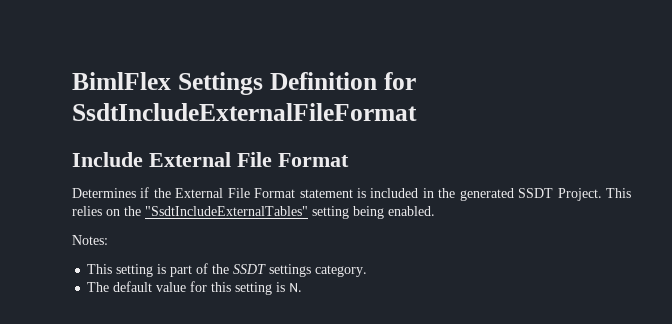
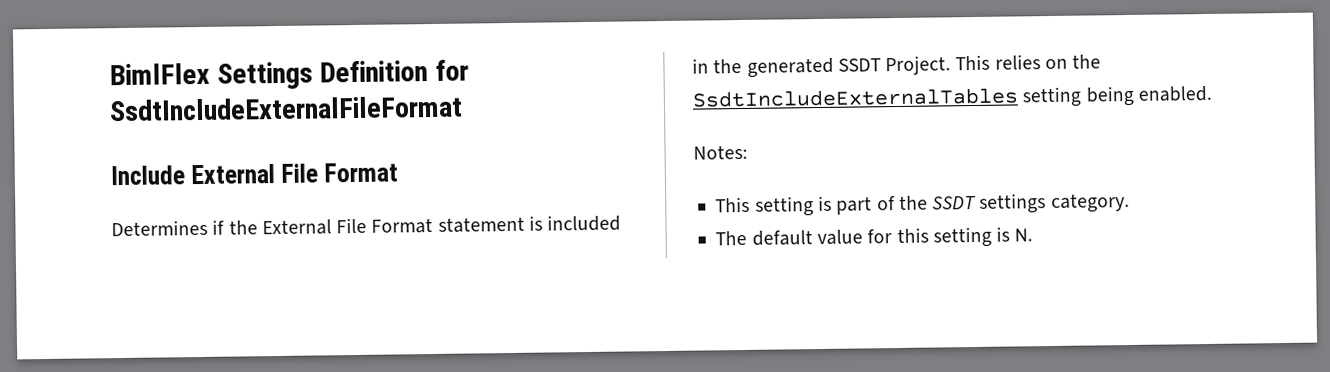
- This relies on the "SsdtIncludeExternalTables" setting being enabled.
+ This relies on the SsdtIncludeExternalTables setting being enabled.

